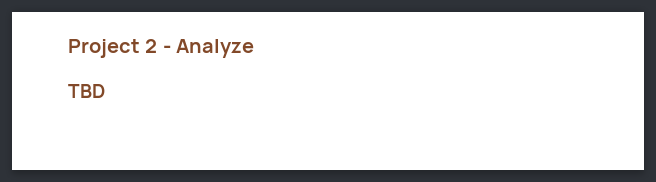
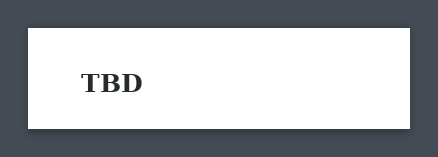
- Project 2 - Analyze

